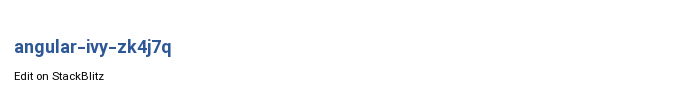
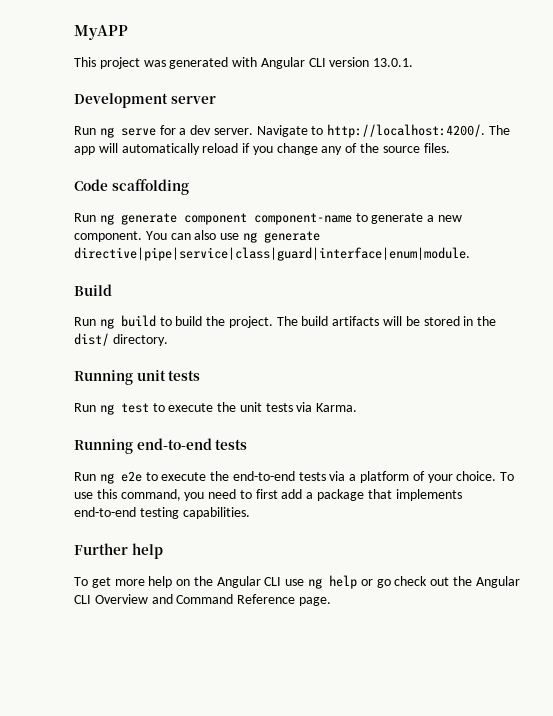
- angular-ivy-zk4j7q
- Edit on StackBlitz
+ MyAPP
+ This project was generated with Angular CLI version 13.0.1.
+ Development server
+ Run ng serve for a dev server. Navigate to http://localhost:4200/. The app will automatically reload if you change any of the source files.
+ Code scaffolding
+ Run ng generate component component-name to generate a new component. You can also use ng generate directive|pipe|service|class|guard|interface|enum|module.
+ Build
+ Run ng build to build the project. The build artifacts will be stored in the dist/ directory.
+ Running unit tests
+ Run ng test to execute the unit tests via Karma.
+ Running end-to-end tests
+ Run ng e2e to execute the end-to-end tests via a platform of your choice. To use this command, you need to first add a package that implements end-to-end testing capabilities.
+ Further help
+ To get more help on the Angular CLI use ng help or go check out the Angular CLI Overview and Command Reference page.

